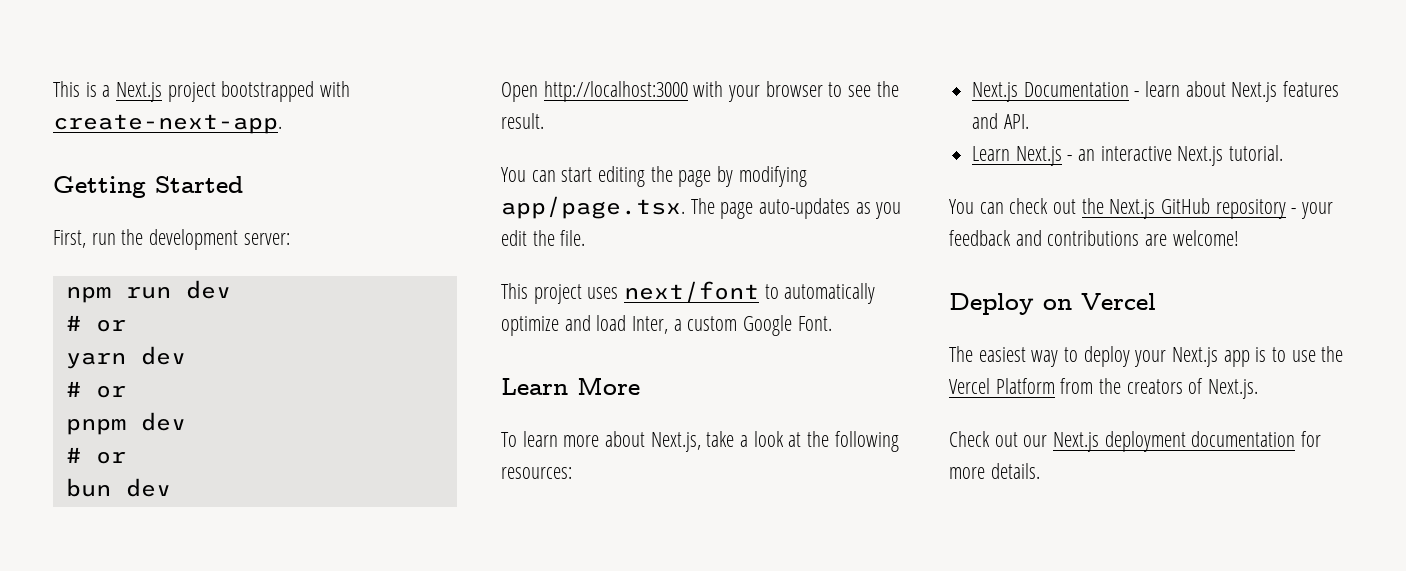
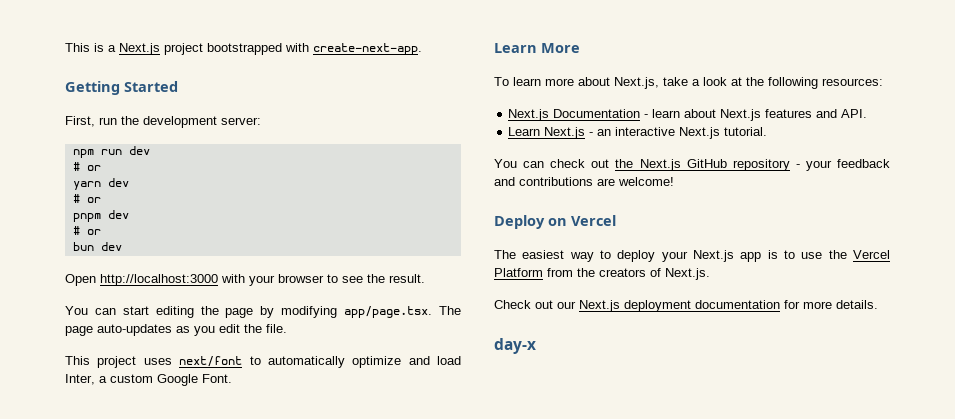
+ day-x

